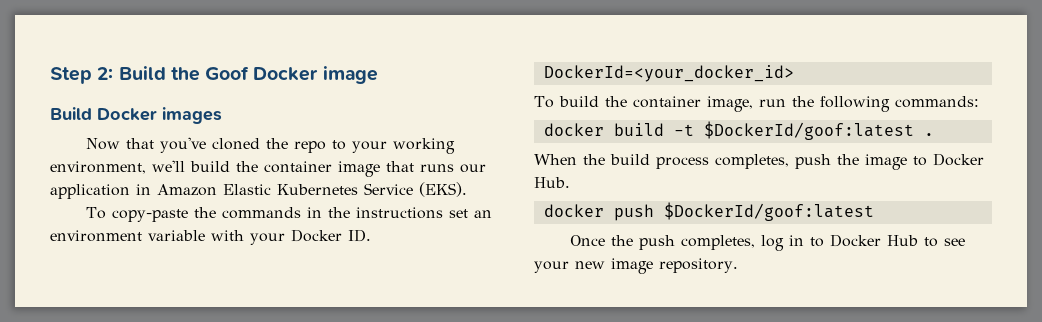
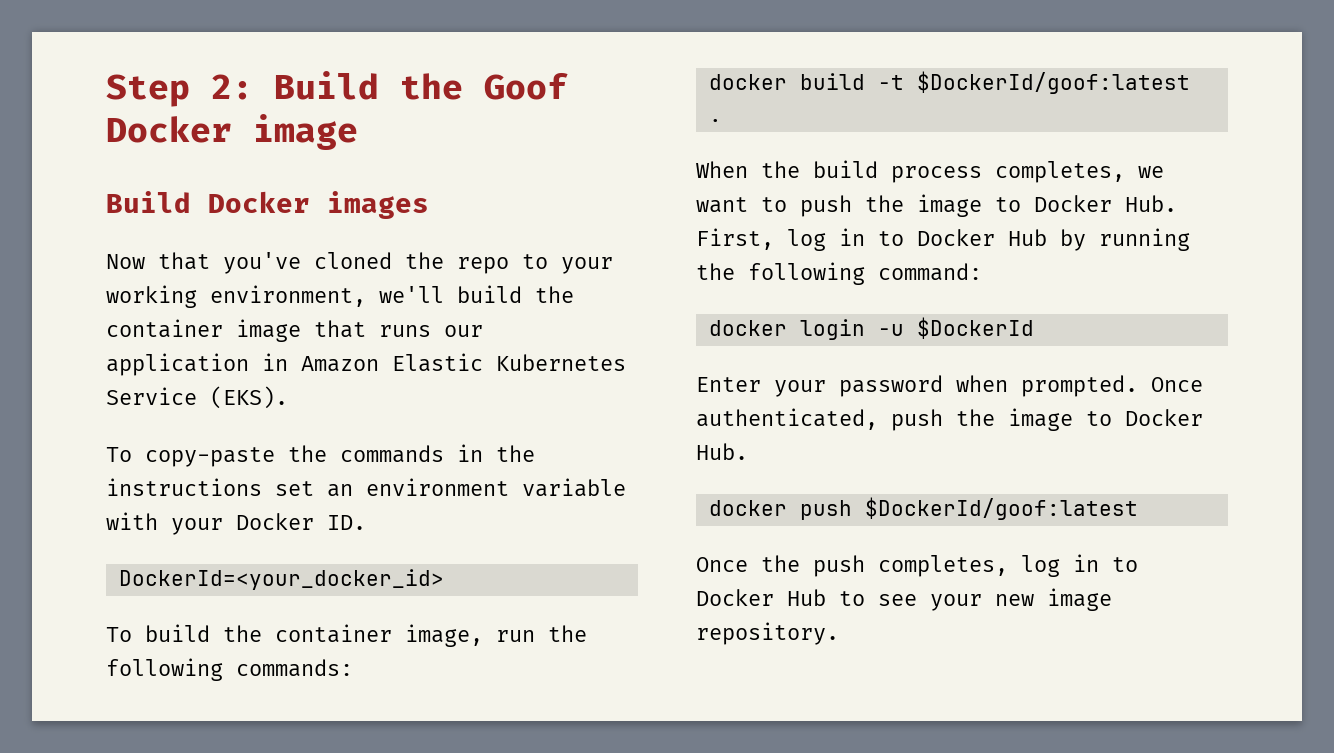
- When the build process completes, push the image to Docker Hub.
+ When the build process completes, we want to push the image to Docker Hub. First, log in to Docker Hub by running the following command:
+ docker login -u $DockerId
+ Enter your password when prompted. Once authenticated, push the image to Docker Hub.

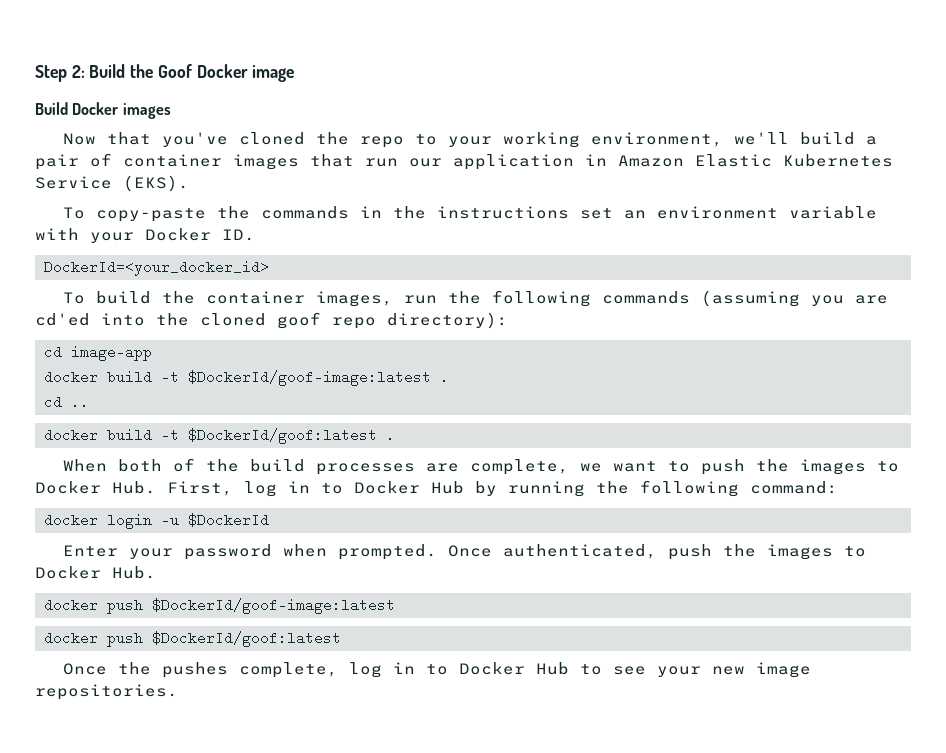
- Now that you've cloned the repo to your working environment, we'll build the container image that runs our application in Amazon Elastic Kubernetes Service (EKS).
+ Now that you've cloned the repo to your working environment, we'll build a pair of container images that run our application in Amazon Elastic Kubernetes Service (EKS).
- To build the container image, run the following commands:
+ To build the container images, run the following commands (assuming you are cd'ed into the cloned goof repo directory):
+ cd image-app
+ docker build -t $DockerId/goof-image:latest .
+ cd ..
- When the build process completes, we want to push the image to Docker Hub. First, log in to Docker Hub by running the following command:
+ When both of the build processes are complete, we want to push the images to Docker Hub. First, log in to Docker Hub by running the following command:
- Once authenticated, push the image to Docker Hub.
+ Once authenticated, push the images to Docker Hub.
+ docker push $DockerId/goof-image:latest
- Once the push completes, log in to Docker Hub to see your new image repository.
+ Once the pushes complete, log in to Docker Hub to see your new image repositories.

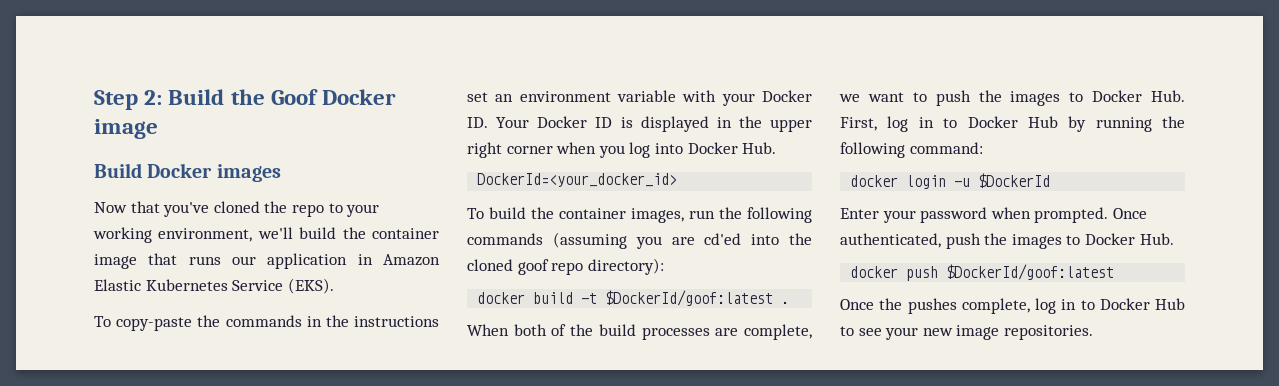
- Now that you've cloned the repo to your working environment, we'll build a pair of container images that run our application in Amazon Elastic Kubernetes Service (EKS).
+ Now that you've cloned the repo to your working environment, we'll build the container image that runs our application in Amazon Elastic Kubernetes Service (EKS).
- To copy-paste the commands in the instructions set an environment variable with your Docker ID.
+ To copy-paste the commands in the instructions set an environment variable with your Docker ID. Your Docker ID is displayed in the upper right corner when you log into Docker Hub.
- cd image-app
- docker build -t $DockerId/goof-image:latest .
- cd ..
- docker push $DockerId/goof-image:latest

